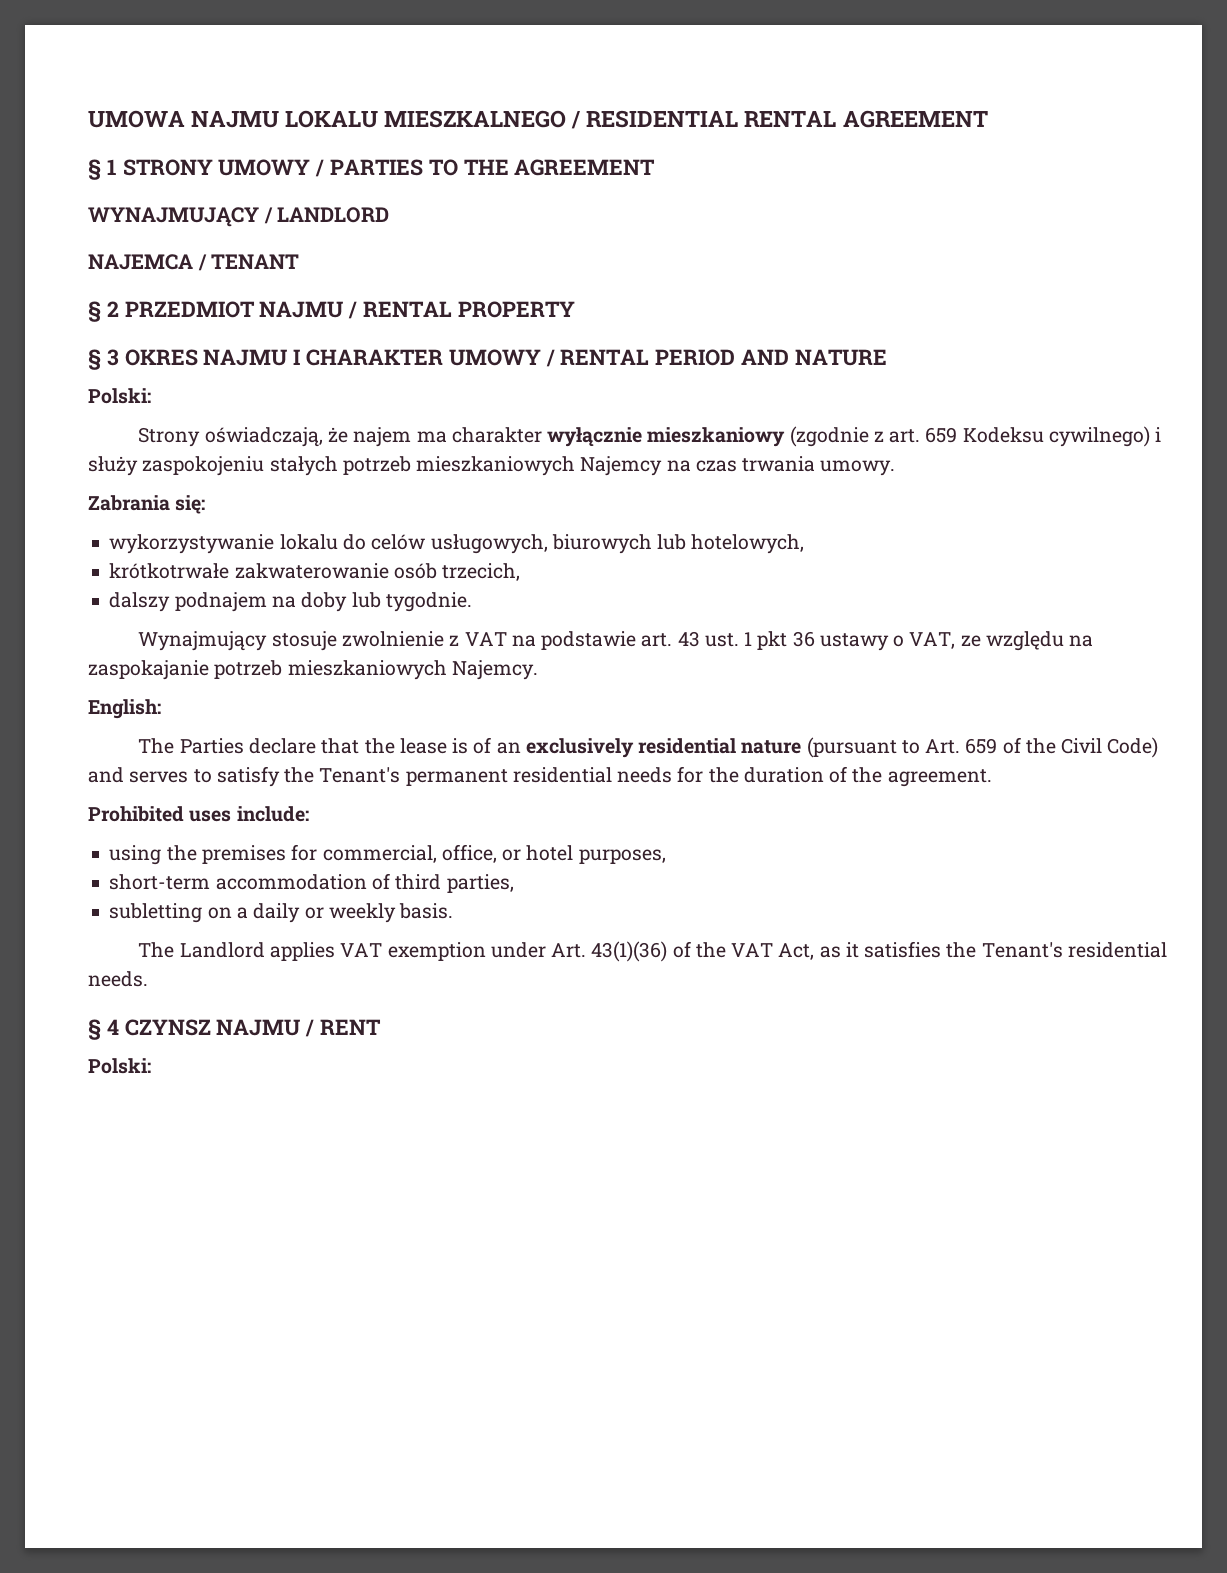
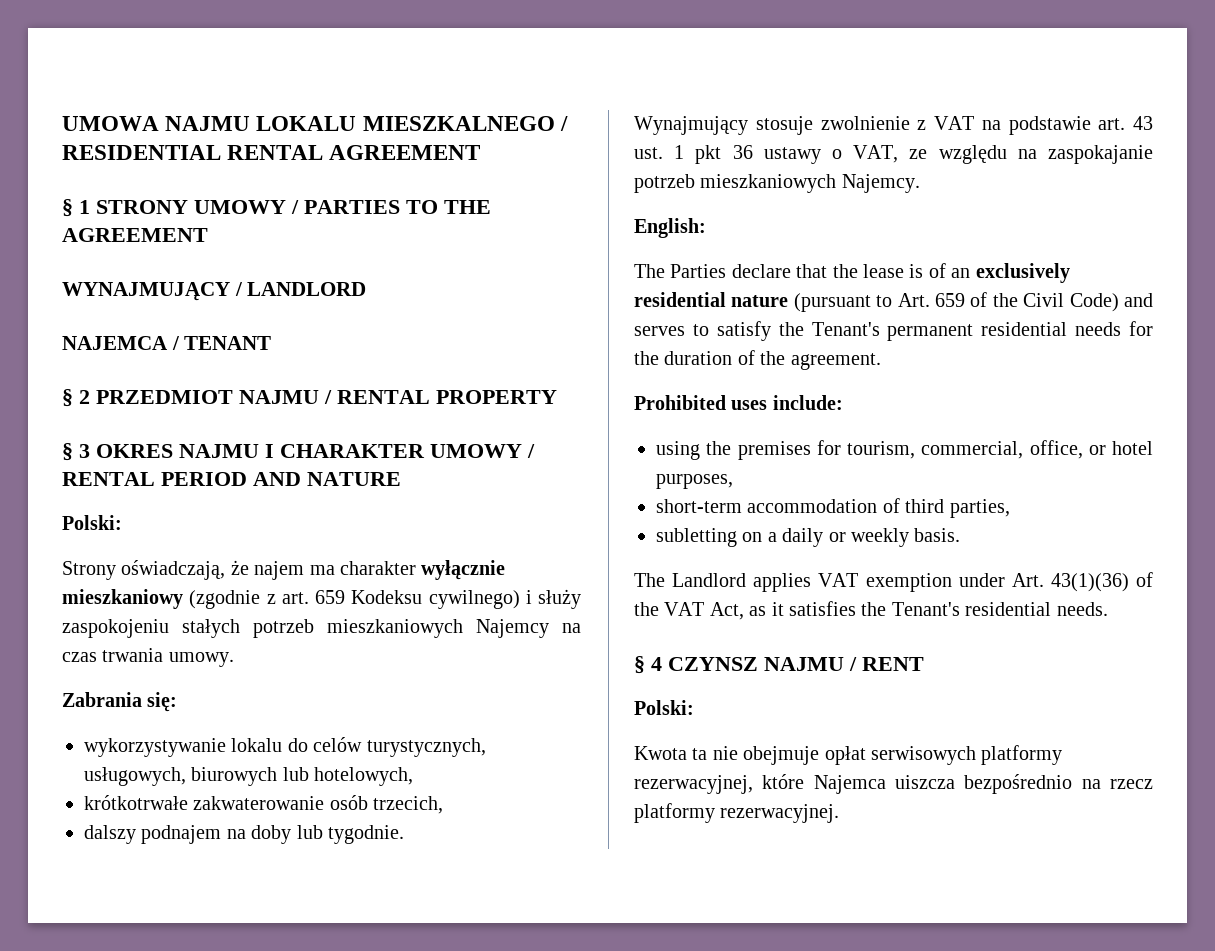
- wykorzystywanie lokalu do celów usługowych, biurowych lub hotelowych,
+ wykorzystywanie lokalu do celów turystycznych, usługowych, biurowych lub hotelowych,
- using the premises for commercial, office, or hotel purposes,
+ using the premises for tourism, commercial, office, or hotel purposes,
+ Kwota ta nie obejmuje opłat serwisowych platformy rezerwacyjnej, które Najemca uiszcza bezpośrednio na rzecz platformy rezerwacyjnej.

